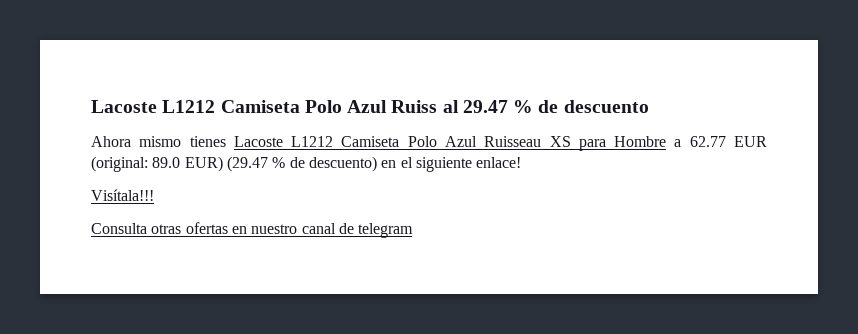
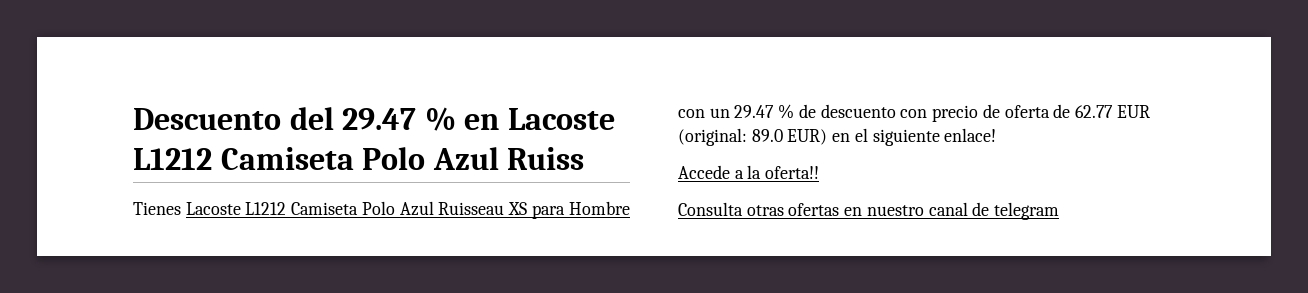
- Lacoste L1212 Camiseta Polo Azul Ruiss al 29.47 % de descuento
- Ahora mismo tienes Lacoste L1212 Camiseta Polo Azul Ruisseau XS para Hombre a 62.77 EUR (original: 89.0 EUR) (29.47 % de descuento) en el siguiente enlace!
+ Descuento del 29.47 % en Lacoste L1212 Camiseta Polo Azul Ruiss
+ Tienes Lacoste L1212 Camiseta Polo Azul Ruisseau XS para Hombre con un 29.47 % de descuento con precio de oferta de 62.77 EUR (original: 89.0 EUR) en el siguiente enlace!
- Visítala!!!
+ Accede a la oferta!!

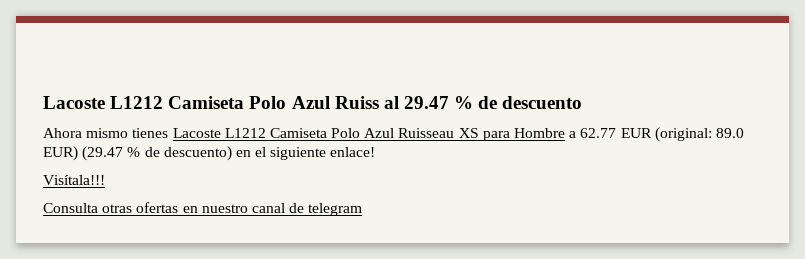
- Descuento del 29.47 % en Lacoste L1212 Camiseta Polo Azul Ruiss
- Tienes Lacoste L1212 Camiseta Polo Azul Ruisseau XS para Hombre con un 29.47 % de descuento con precio de oferta de 62.77 EUR (original: 89.0 EUR) en el siguiente enlace!
+ Lacoste L1212 Camiseta Polo Azul Ruiss al 29.47 % de descuento
+ Ahora mismo tienes Lacoste L1212 Camiseta Polo Azul Ruisseau XS para Hombre a 62.77 EUR (original: 89.0 EUR) (29.47 % de descuento) en el siguiente enlace!
- Accede a la oferta!!
+ Visítala!!!

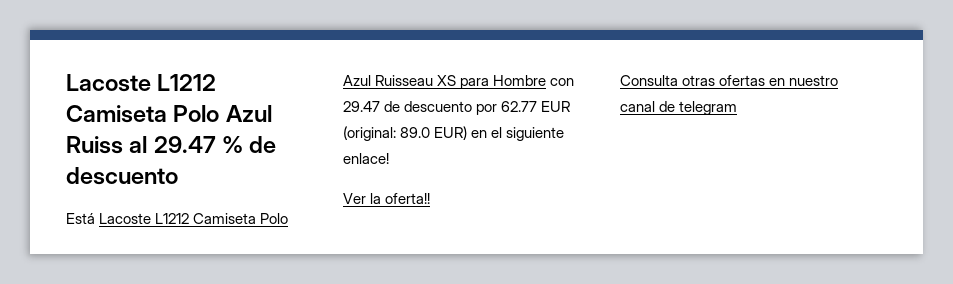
- Ahora mismo tienes Lacoste L1212 Camiseta Polo Azul Ruisseau XS para Hombre a 62.77 EUR (original: 89.0 EUR) (29.47 % de descuento) en el siguiente enlace!
+ Está Lacoste L1212 Camiseta Polo Azul Ruisseau XS para Hombre con 29.47 de descuento por 62.77 EUR (original: 89.0 EUR) en el siguiente enlace!
- Visítala!!!
+ Ver la oferta!!

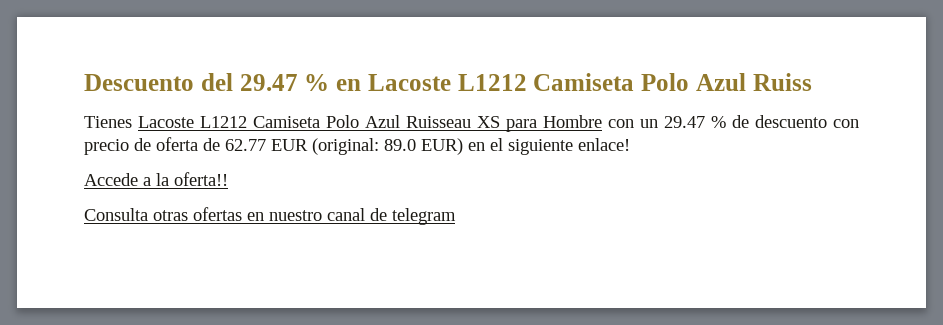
- Lacoste L1212 Camiseta Polo Azul Ruiss al 29.47 % de descuento
- Está Lacoste L1212 Camiseta Polo Azul Ruisseau XS para Hombre con 29.47 de descuento por 62.77 EUR (original: 89.0 EUR) en el siguiente enlace!
+ Descuento del 29.47 % en Lacoste L1212 Camiseta Polo Azul Ruiss
+ Tienes Lacoste L1212 Camiseta Polo Azul Ruisseau XS para Hombre con un 29.47 % de descuento con precio de oferta de 62.77 EUR (original: 89.0 EUR) en el siguiente enlace!
- Ver la oferta!!
+ Accede a la oferta!!

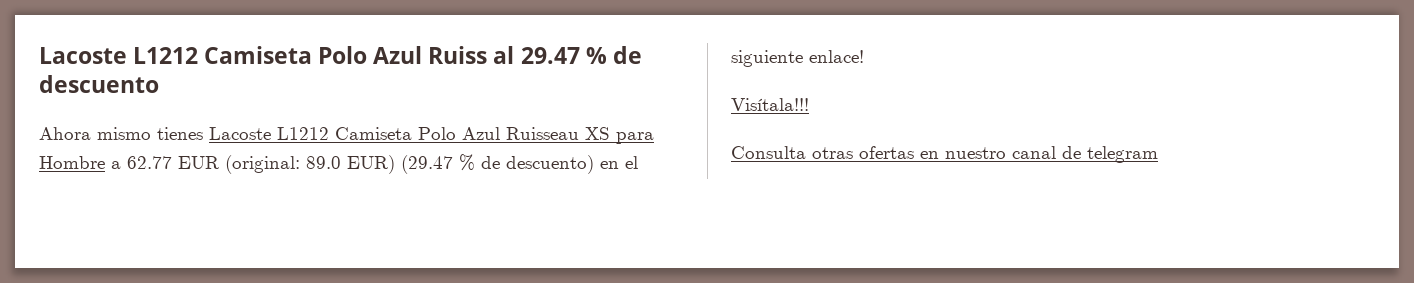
- Descuento del 29.47 % en Lacoste L1212 Camiseta Polo Azul Ruiss
- Tienes Lacoste L1212 Camiseta Polo Azul Ruisseau XS para Hombre con un 29.47 % de descuento con precio de oferta de 62.77 EUR (original: 89.0 EUR) en el siguiente enlace!
+ Lacoste L1212 Camiseta Polo Azul Ruiss al 29.47 % de descuento
+ Ahora mismo tienes Lacoste L1212 Camiseta Polo Azul Ruisseau XS para Hombre a 62.77 EUR (original: 89.0 EUR) (29.47 % de descuento) en el siguiente enlace!
- Accede a la oferta!!
+ Visítala!!!

